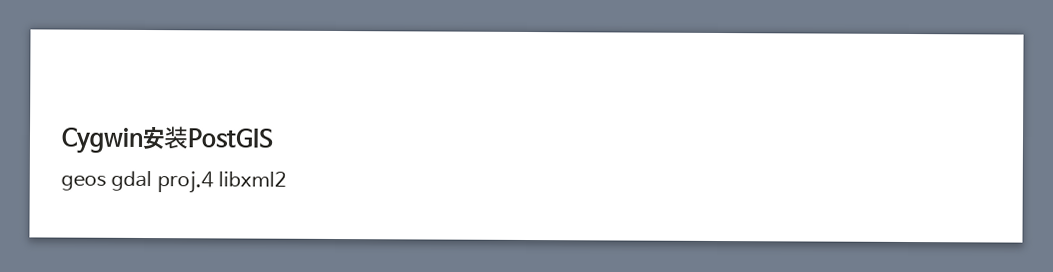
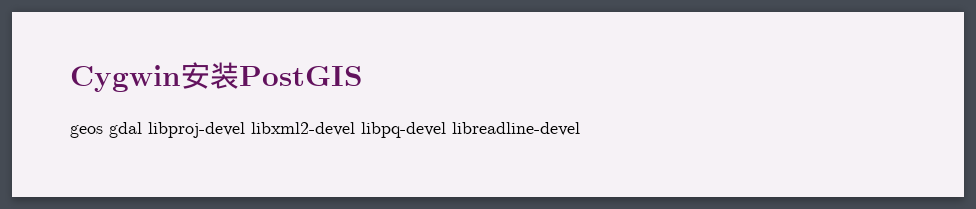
- geos gdal proj.4 libxml2
+ geos gdal libproj-devel libxml2-devel libpq-devel libreadline-devel

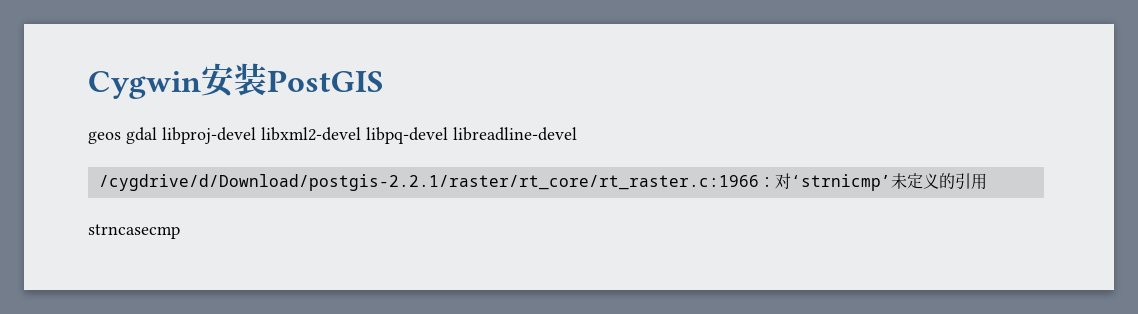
+ /cygdrive/d/Download/postgis-2.2.1/raster/rt_core/rt_raster.c:1966：对‘strnicmp’未定义的引用
+ strncasecmp

